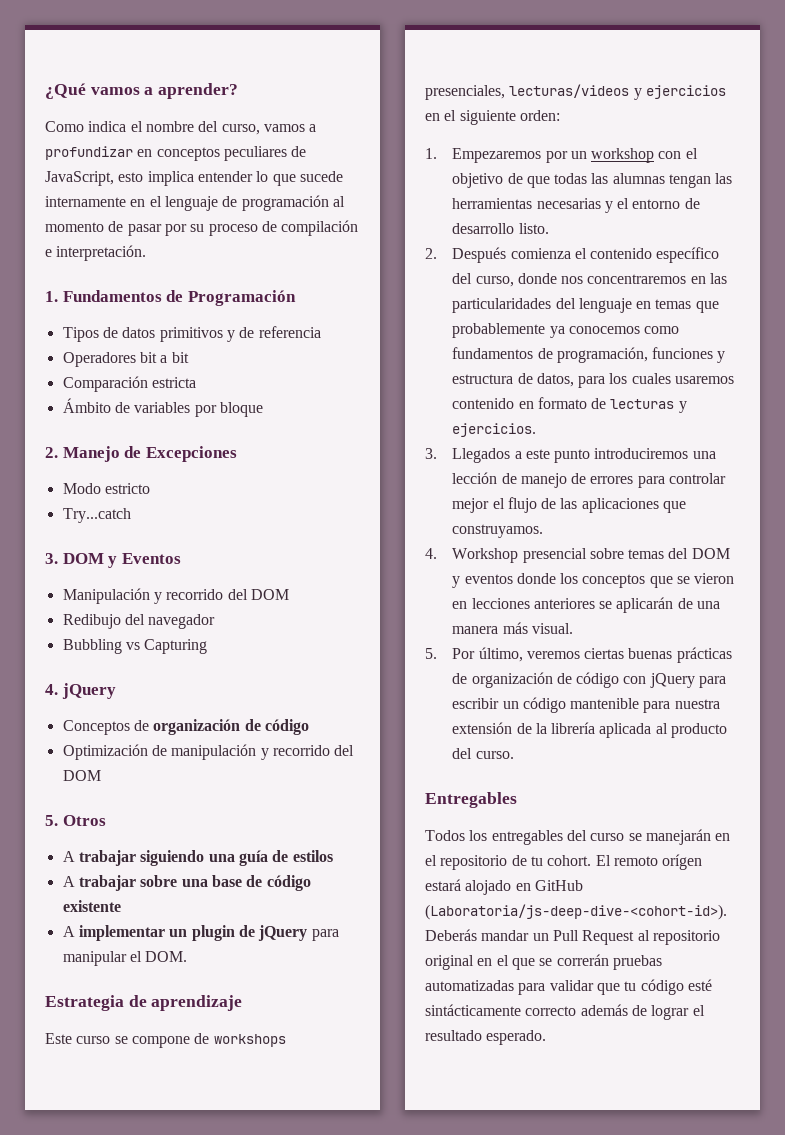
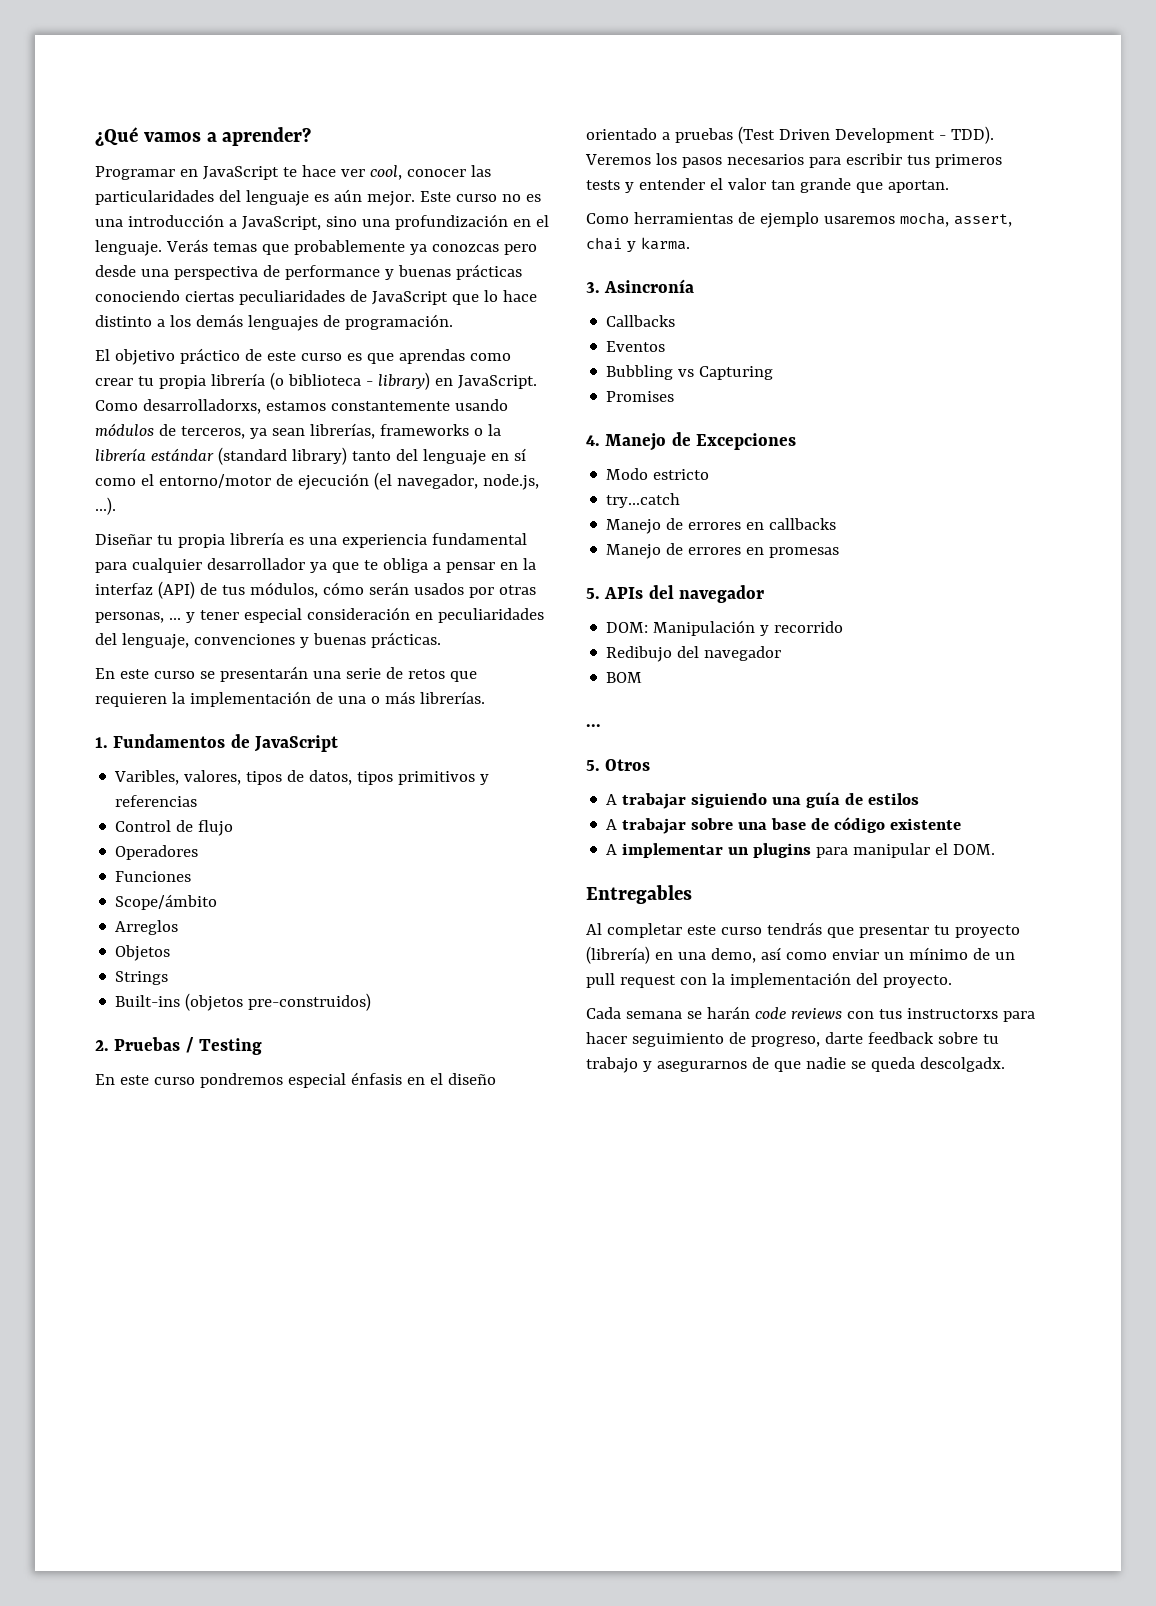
- Como indica el nombre del curso, vamos a profundizar en conceptos peculiares de JavaScript, esto implica entender lo que sucede internamente en el lenguaje de programación al momento de pasar por su proceso de compilación e interpretación.
- 1. Fundamentos de Programación
- Tipos de datos primitivos y de referencia
- Operadores bit a bit
- Comparación estricta
- Ámbito de variables por bloque
- 2. Manejo de Excepciones
+ Programar en JavaScript te hace ver cool, conocer las particularidades del lenguaje es aún mejor. Este curso no es una introducción a JavaScript, sino una profundización en el lenguaje. Verás temas que probablemente ya conozcas pero desde una perspectiva de performance y buenas prácticas conociendo ciertas peculiaridades de JavaScript que lo hace distinto a los demás lenguajes de programación.
+ El objetivo práctico de este curso es que aprendas como crear tu propia librería (o biblioteca - library) en JavaScript. Como desarrolladorxs, estamos constantemente usando módulos de terceros, ya sean librerías, frameworks o la librería estándar (standard library) tanto del lenguaje en sí como el entorno/motor de ejecución (el navegador, node.js, ...).
+ Diseñar tu propia librería es una experiencia fundamental para cualquier desarrollador ya que te obliga a pensar en la interfaz (API) de tus módulos, cómo serán usados por otras personas, ... y tener especial consideración en peculiaridades del lenguaje, convenciones y buenas prácticas.
+ En este curso se presentarán una serie de retos que requieren la implementación de una o más librerías.
+ 1. Fundamentos de JavaScript
+ Varibles, valores, tipos de datos, tipos primitivos y referencias
+ Control de flujo
+ Operadores
+ Funciones
+ Scope/ámbito
+ Arreglos
+ Objetos
+ Strings
+ Built-ins (objetos pre-construidos)
+ 2. Pruebas / Testing
+ En este curso pondremos especial énfasis en el diseño orientado a pruebas (Test Driven Development - TDD). Veremos los pasos necesarios para escribir tus primeros tests y entender el valor tan grande que aportan.
+ Como herramientas de ejemplo usaremos mocha, assert, chai y karma.
+ 3. Asincronía
+ Callbacks
+ Eventos
+ Bubbling vs Capturing
+ Promises
+ 4. Manejo de Excepciones
- Try...catch
- 3. DOM y Eventos
- Manipulación y recorrido del DOM
+ try...catch
+ Manejo de errores en callbacks
+ Manejo de errores en promesas
+ 5. APIs del navegador
+ DOM: Manipulación y recorrido
- Bubbling vs Capturing
- 4. jQuery
- Conceptos de organización de código
- Optimización de manipulación y recorrido del DOM
+ BOM
+ ...
- A implementar un plugin de jQuery para manipular el DOM.
+ A implementar un plugins para manipular el DOM.
- Estrategia de aprendizaje
- Este curso se compone de workshops presenciales, lecturas/videos y ejercicios en el siguiente orden:
- 1. Empezaremos por un workshop con el objetivo de que todas las alumnas tengan las herramientas necesarias y el entorno de desarrollo listo.
- 2. Después comienza el contenido específico del curso, donde nos concentraremos en las particularidades del lenguaje en temas que probablemente ya conocemos como fundamentos de programación, funciones y estructura de datos, para los cuales usaremos contenido en formato de lecturas y ejercicios.
- 3. Llegados a este punto introduciremos una lección de manejo de errores para controlar mejor el flujo de las aplicaciones que construyamos.
- 4. Workshop presencial sobre temas del DOM y eventos donde los conceptos que se vieron en lecciones anteriores se aplicarán de una manera más visual.
- 5. Por último, veremos ciertas buenas prácticas de organización de código con jQuery para escribir un código mantenible para nuestra extensión de la librería aplicada al producto del curso.
  Entregables
- Todos los entregables del curso se manejarán en el repositorio de tu cohort. El remoto orígen estará alojado en GitHub (Laboratoria/js-deep-dive-<cohort-id>). Deberás mandar un Pull Request al repositorio original en el que se correrán pruebas automatizadas para validar que tu código esté sintácticamente correcto además de lograr el resultado esperado.
+ Al completar este curso tendrás que presentar tu proyecto (librería) en una demo, así como enviar un mínimo de un pull request con la implementación del proyecto.
+ Cada semana se harán code reviews con tus instructorxs para hacer seguimiento de progreso, darte feedback sobre tu trabajo y asegurarnos de que nadie se queda descolgadx.

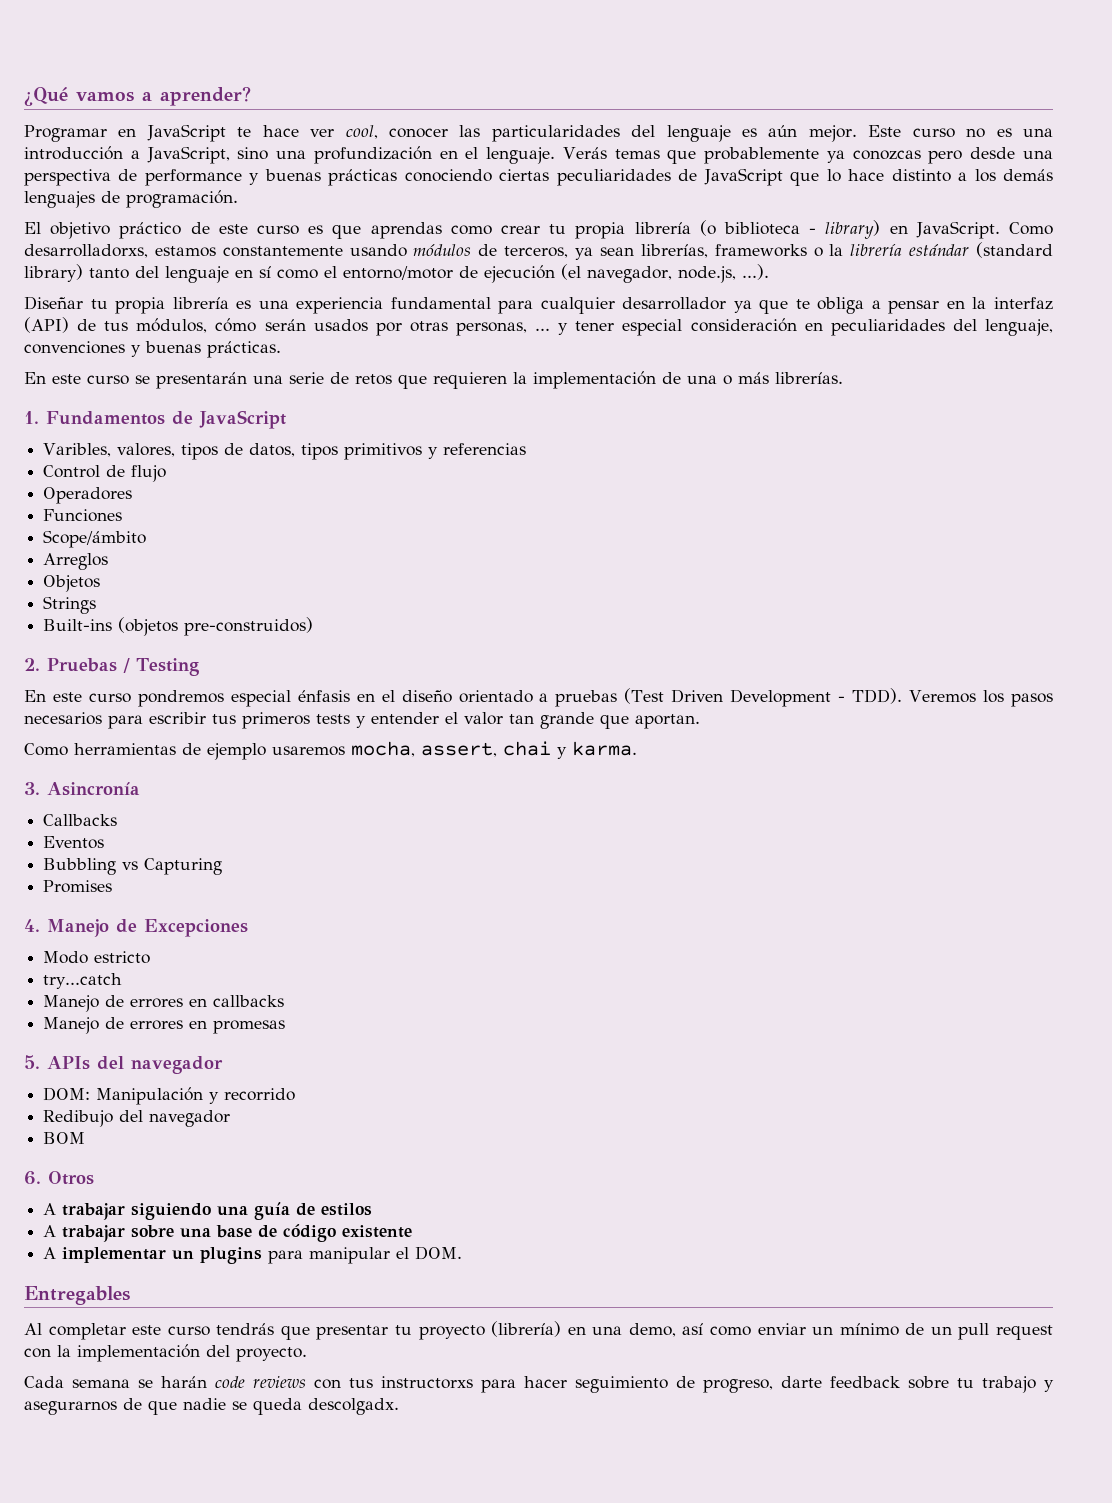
  BOM
- ...
- 5. Otros
+ 6. Otros

